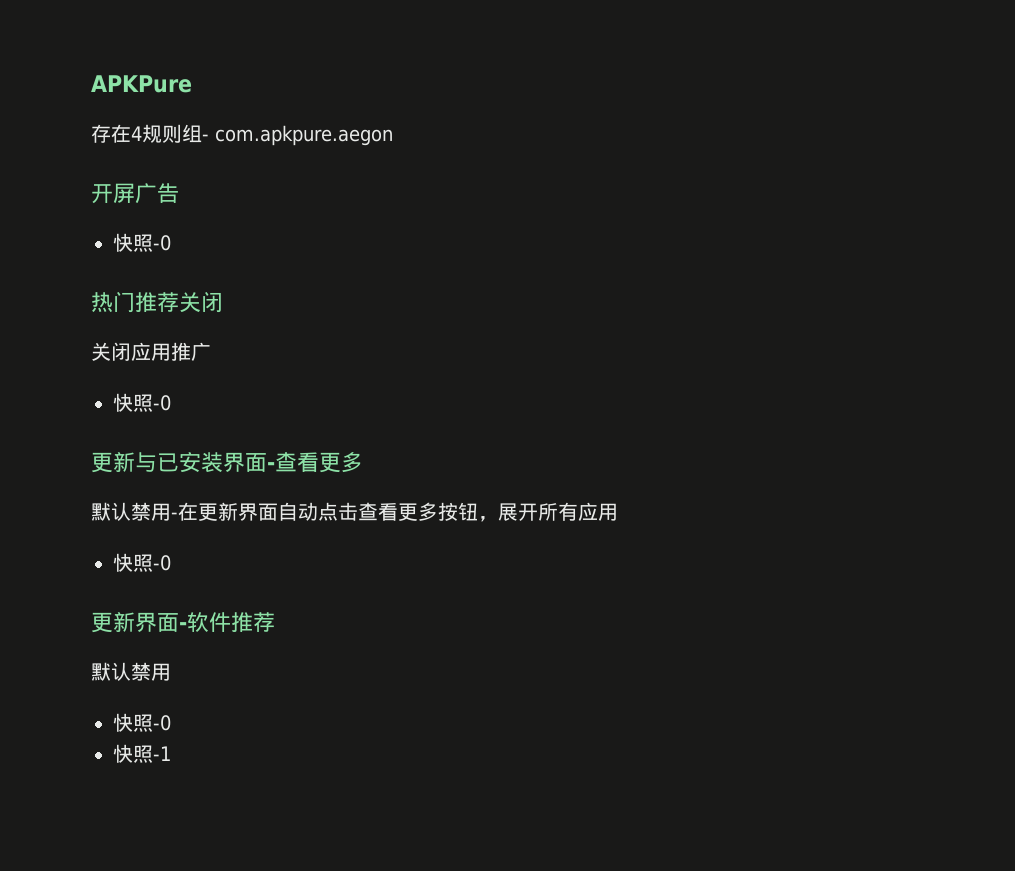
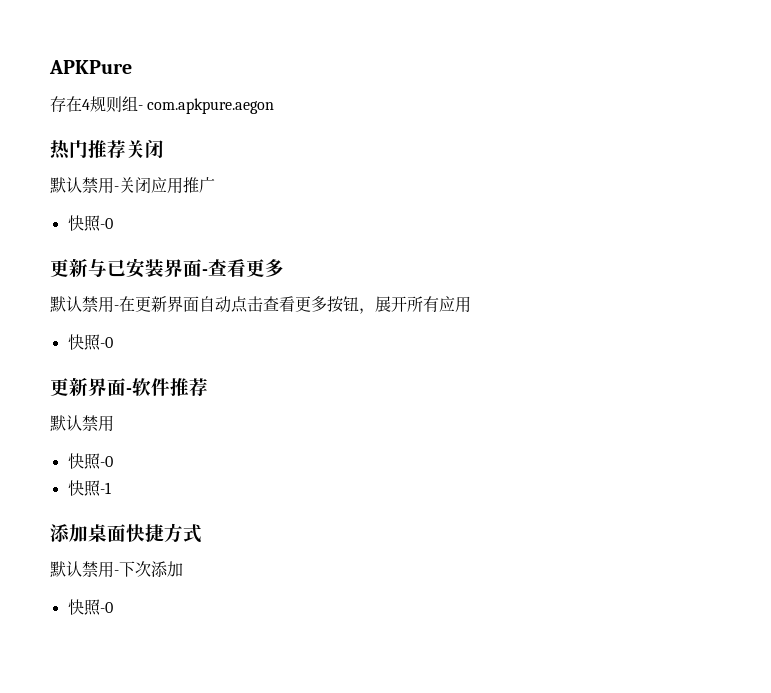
- 开屏广告
- 快照-0
- 关闭应用推广
+ 默认禁用-关闭应用推广
+ 添加桌面快捷方式
+ 默认禁用-下次添加
+ 快照-0

